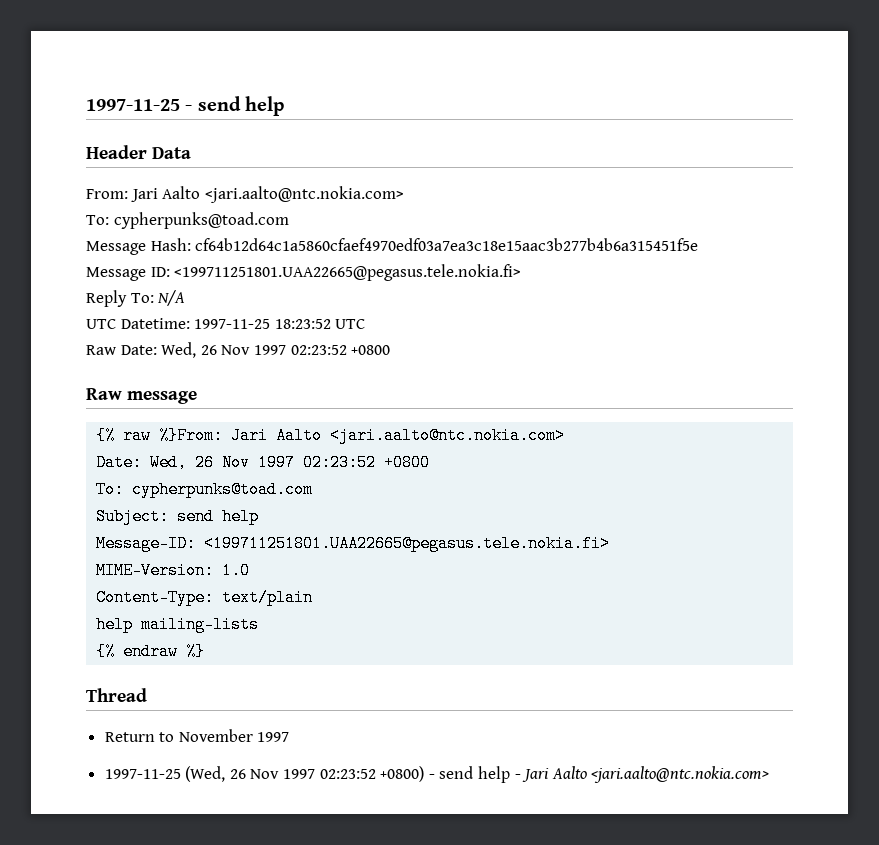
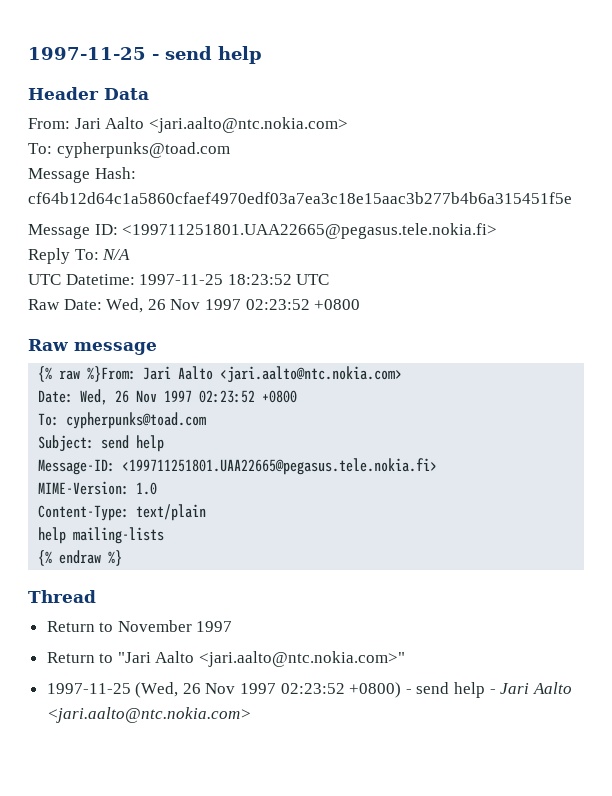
+ Return to "Jari Aalto <jari.aalto@ntc.nokia.com>"

